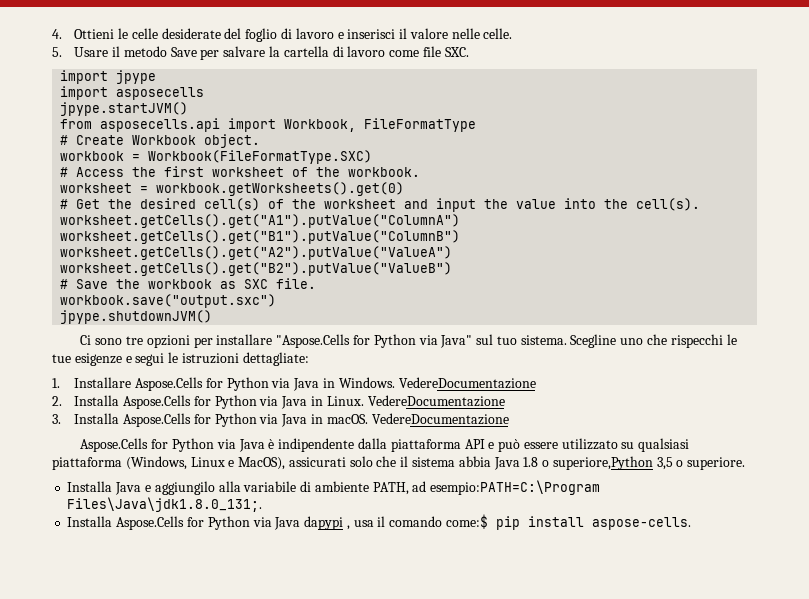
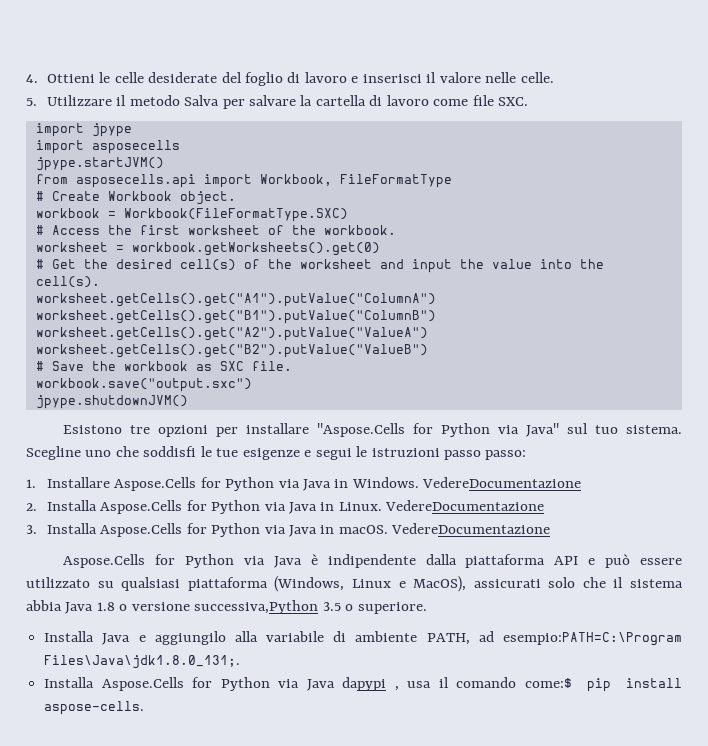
- 5. Usare il metodo Save per salvare la cartella di lavoro come file SXC.
+ 5. Utilizzare il metodo Salva per salvare la cartella di lavoro come file SXC.
- Ci sono tre opzioni per installare "Aspose.Cells for Python via Java" sul tuo sistema.
+ Esistono tre opzioni per installare "Aspose.Cells for Python via Java" sul tuo sistema.
- Scegline uno che rispecchi le tue esigenze e segui le istruzioni dettagliate:
+ Scegline uno che soddisfi le tue esigenze e segui le istruzioni passo passo:
- Aspose.Cells for Python via Java è indipendente dalla piattaforma API e può essere utilizzato su qualsiasi piattaforma (Windows, Linux e MacOS), assicurati solo che il sistema abbia Java 1.8 o superiore,Python 3,5 o superiore.
+ Aspose.Cells for Python via Java è indipendente dalla piattaforma API e può essere utilizzato su qualsiasi piattaforma (Windows, Linux e MacOS), assicurati solo che il sistema abbia Java 1.8 o versione successiva,Python 3.5 o superiore.

